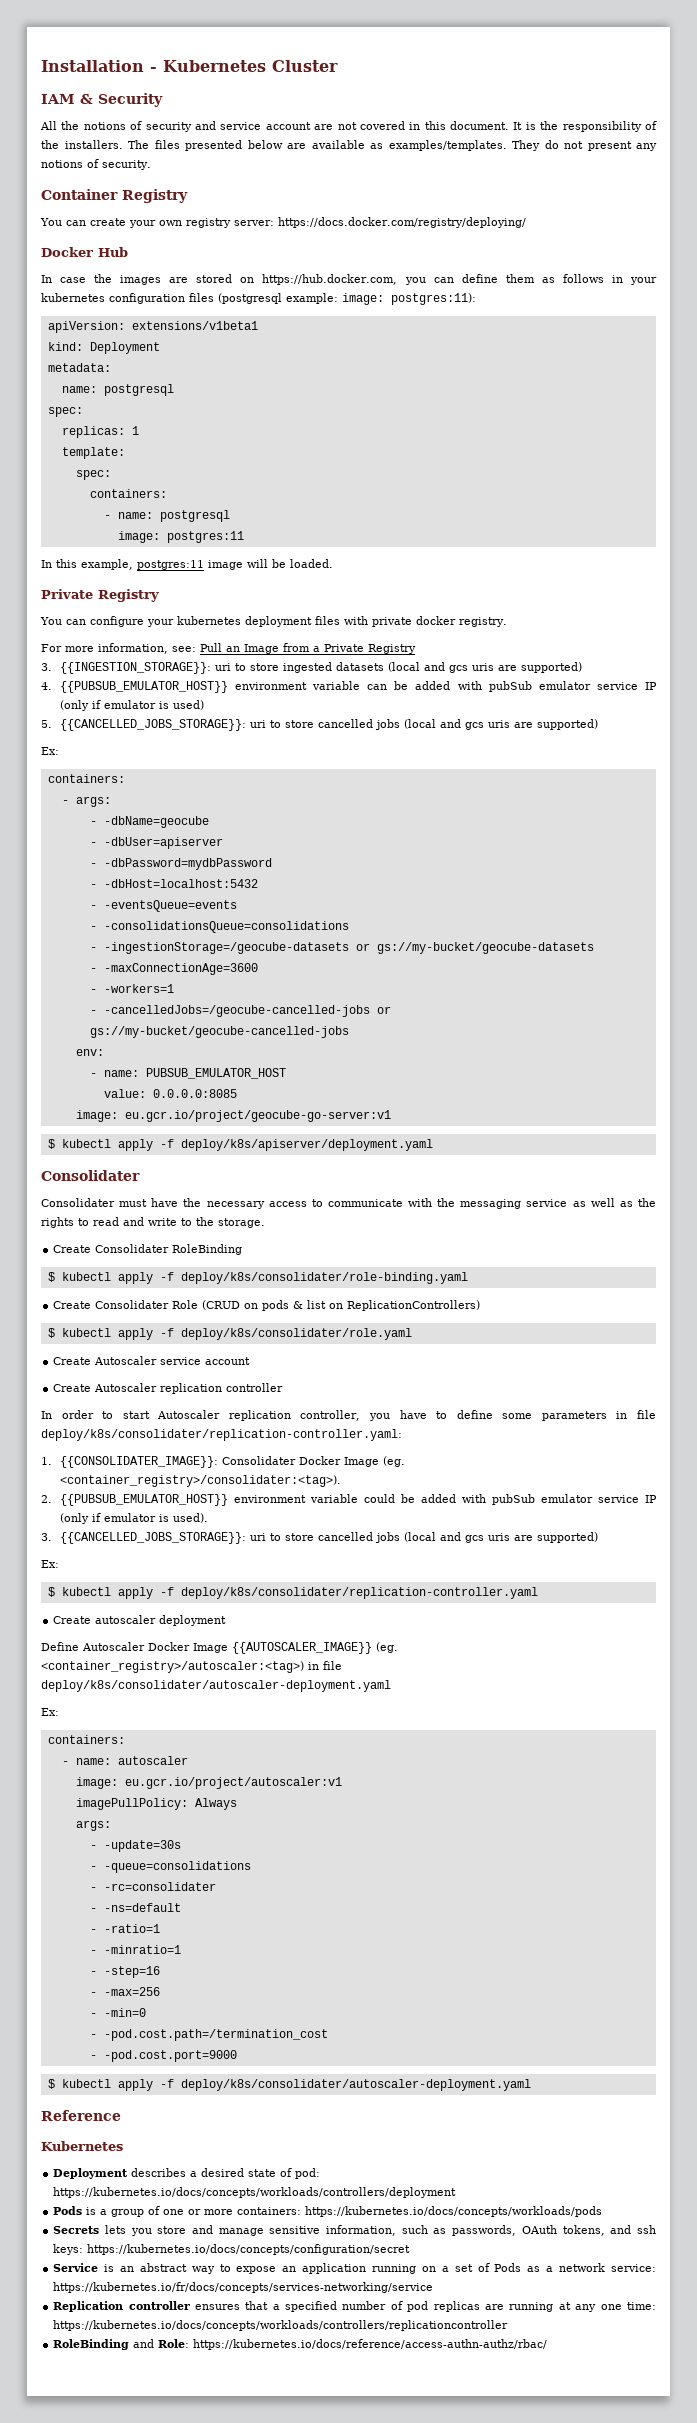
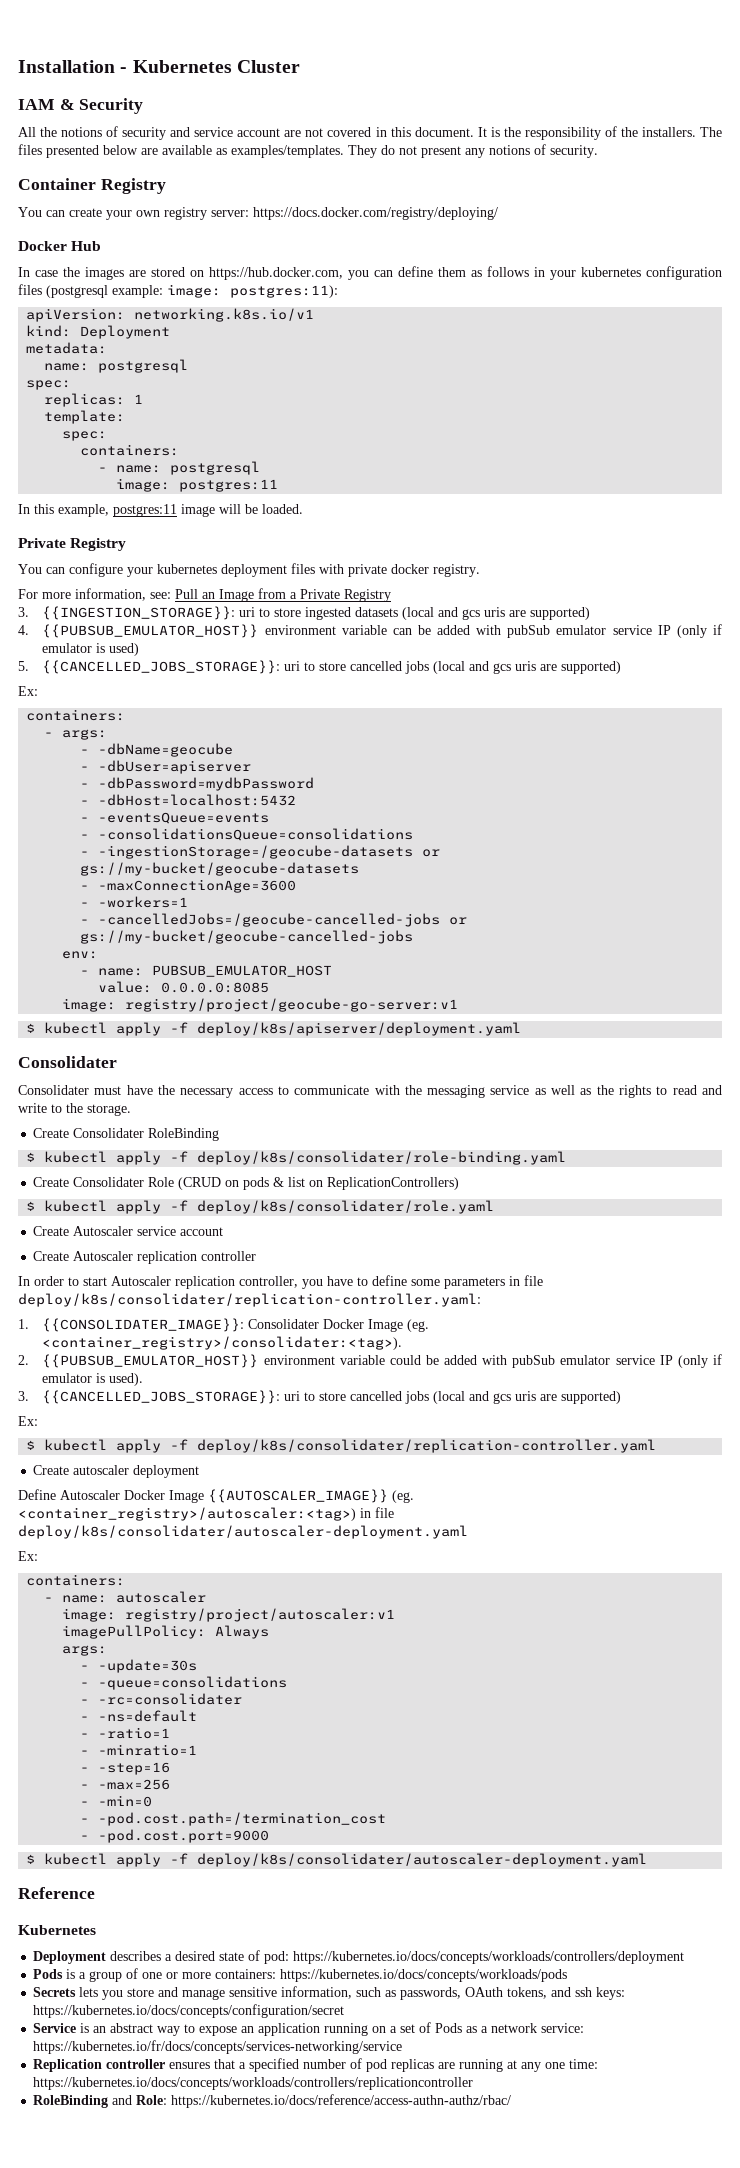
- apiVersion: extensions/v1beta1
+ apiVersion: networking.k8s.io/v1
- image: eu.gcr.io/project/geocube-go-server:v1
+ image: registry/project/geocube-go-server:v1
- image: eu.gcr.io/project/autoscaler:v1
+ image: registry/project/autoscaler:v1

